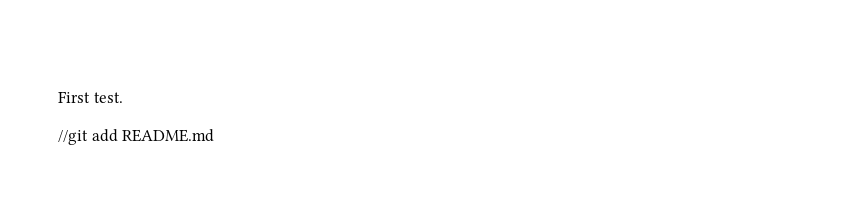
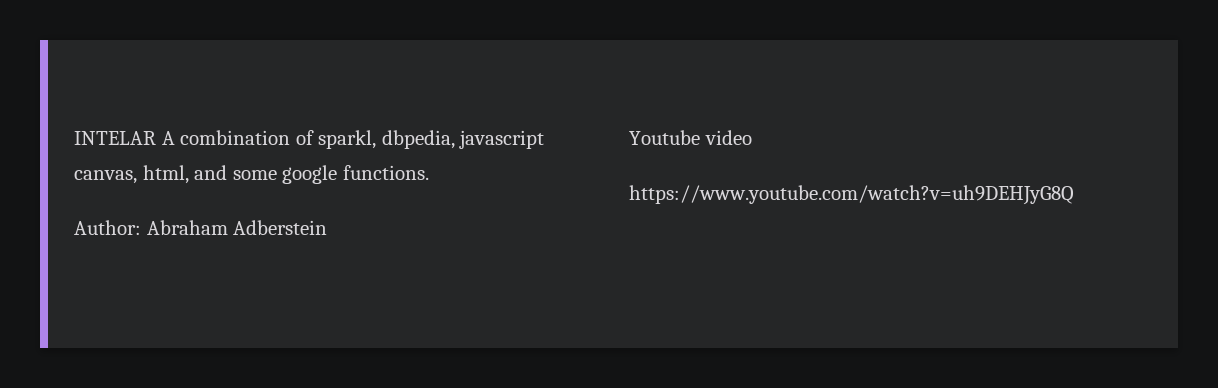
- First test.
- //git add README.md
+ INTELAR A combination of sparkl, dbpedia, javascript canvas, html, and some google functions.
+ Author: Abraham Adberstein
+ Youtube video
+ https://www.youtube.com/watch?v=uh9DEHJyG8Q

